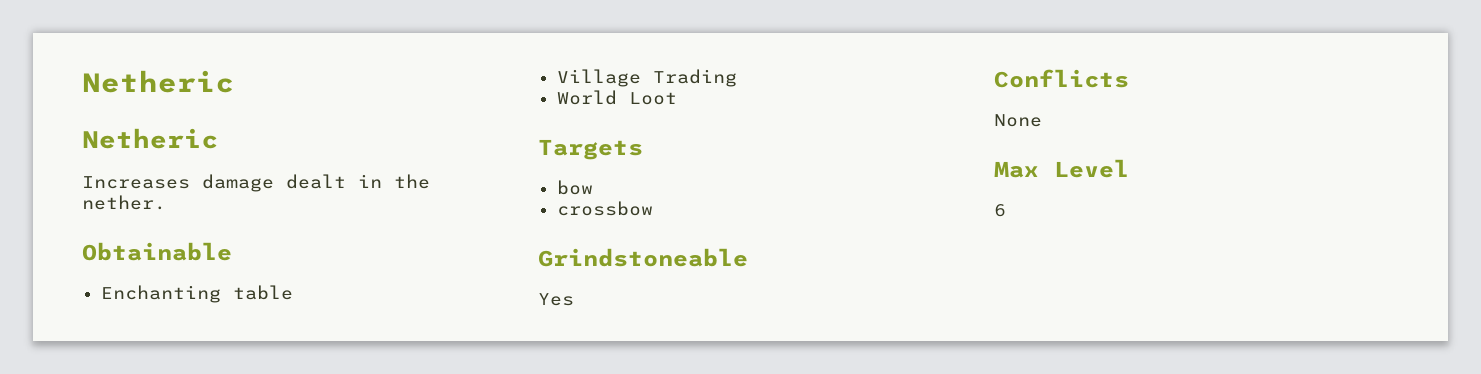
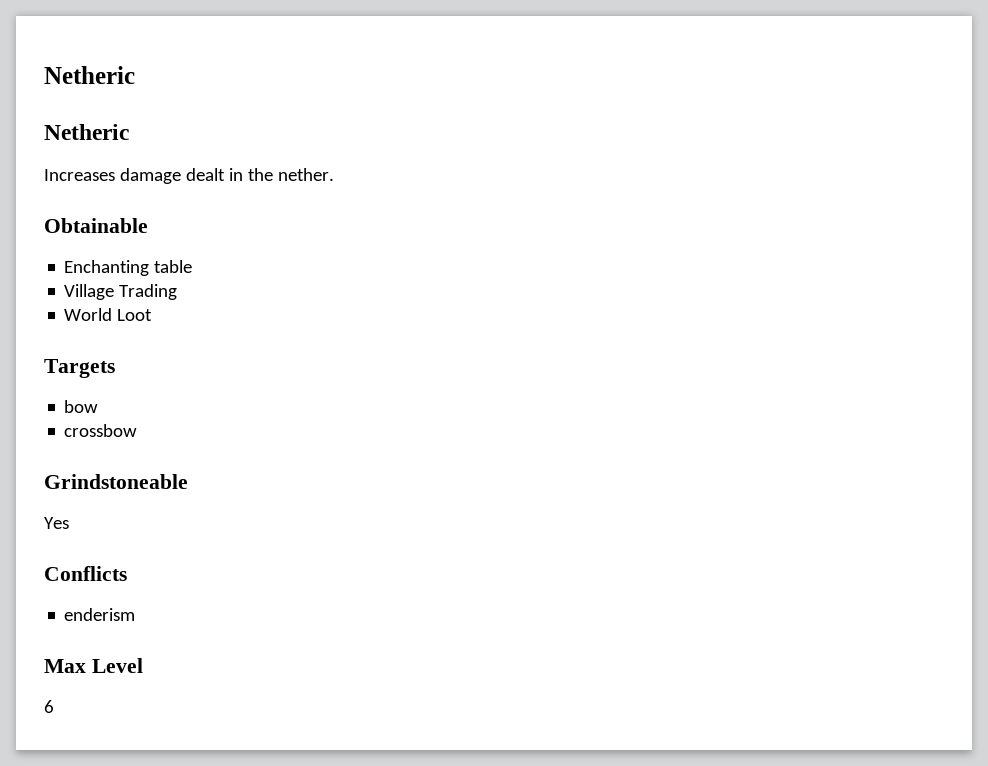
- None
+ enderism

